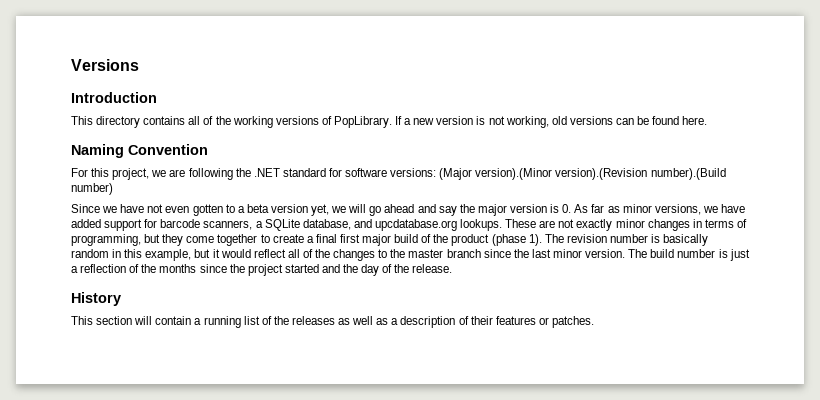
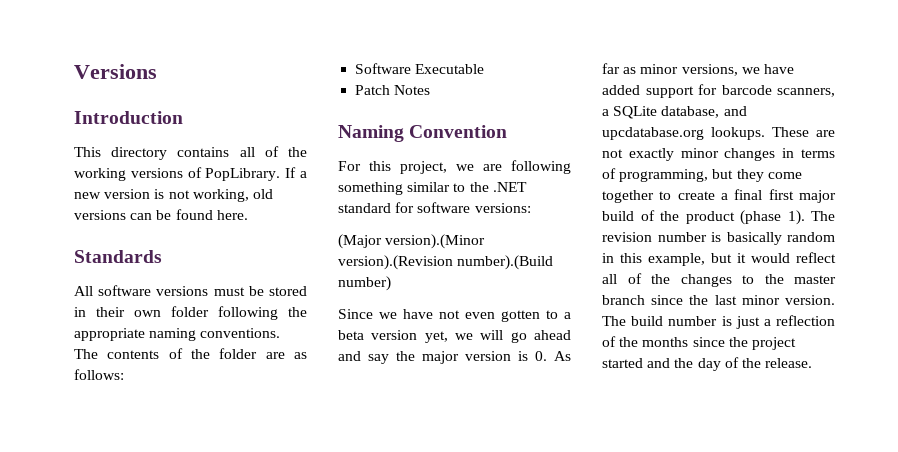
+ Standards
+ All software versions must be stored in their own folder following the appropriate naming conventions. The contents of the folder are as follows:
+ Software Executable
+ Patch Notes
- For this project, we are following the .NET standard for software versions: (Major version).(Minor version).(Revision number).(Build number)
+ For this project, we are following something similar to the .NET standard for software versions:
+ (Major version).(Minor version).(Revision number).(Build number)
- History
- This section will contain a running list of the releases as well as a description of their features or patches.

